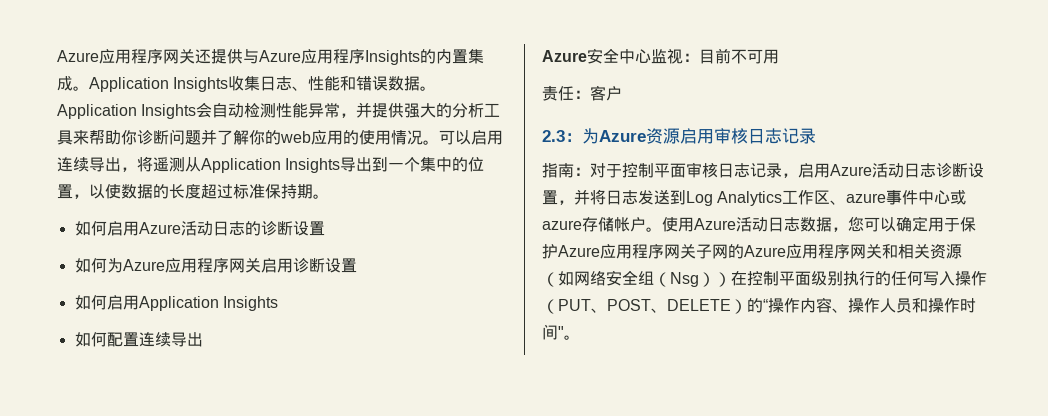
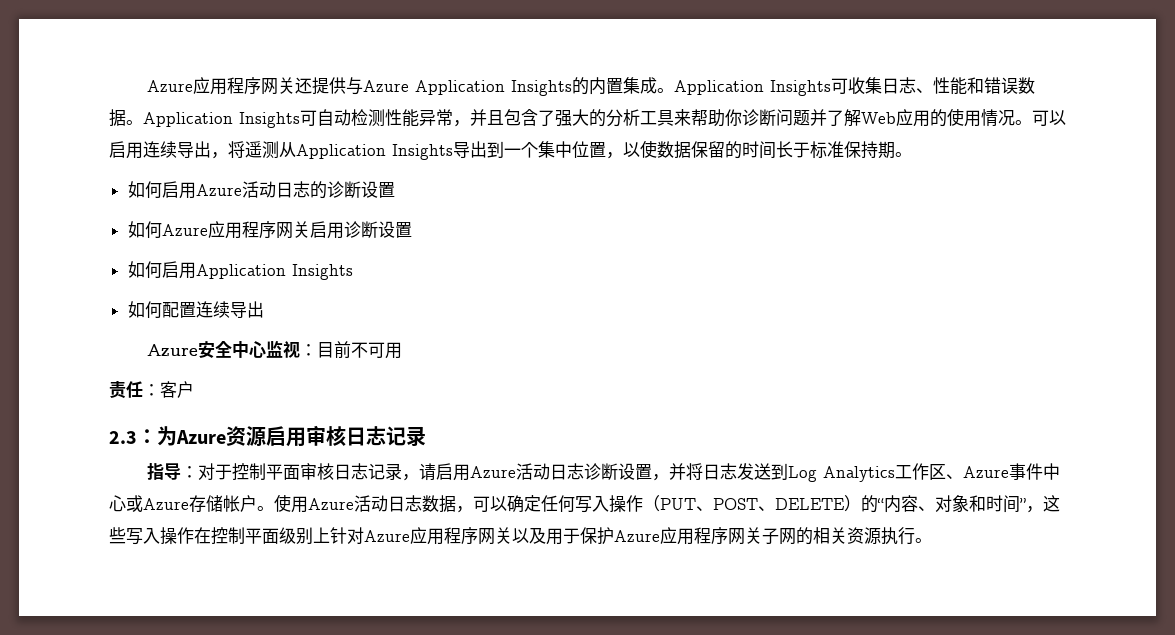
- Azure应用程序网关还提供与Azure应用程序Insights的内置集成。
+ Azure应用程序网关还提供与Azure Application Insights的内置集成。
- Application Insights收集日志、性能和错误数据。
+ Application Insights可收集日志、性能和错误数据。
- Application Insights会自动检测性能异常，并提供强大的分析工具来帮助你诊断问题并了解你的web应用的使用情况。
+ Application Insights可自动检测性能异常，并且包含了强大的分析工具来帮助你诊断问题并了解Web应用的使用情况。
- 可以启用连续导出，将遥测从Application Insights导出到一个集中的位置，以使数据的长度超过标准保持期。
+ 可以启用连续导出，将遥测从Application Insights导出到一个集中位置，以使数据保留的时间长于标准保持期。
- 如何为Azure应用程序网关启用诊断设置
+ 如何Azure应用程序网关启用诊断设置
- 指南：对于控制平面审核日志记录，启用Azure活动日志诊断设置，并将日志发送到Log Analytics工作区、azure事件中心或azure存储帐户。
+ 指导：对于控制平面审核日志记录，请启用Azure活动日志诊断设置，并将日志发送到Log Analytics工作区、Azure事件中心或Azure存储帐户。
- 使用Azure活动日志数据，您可以确定用于保护Azure应用程序网关子网的Azure应用程序网关和相关资源（如网络安全组（Nsg））在控制平面级别执行的任何写入操作（PUT、POST、DELETE）的“操作内容、操作人员和操作时间"。
+ 使用Azure活动日志数据，可以确定任何写入操作（PUT、POST、DELETE）的“内容、对象和时间”，这些写入操作在控制平面级别上针对Azure应用程序网关以及用于保护Azure应用程序网关子网的相关资源执行。

